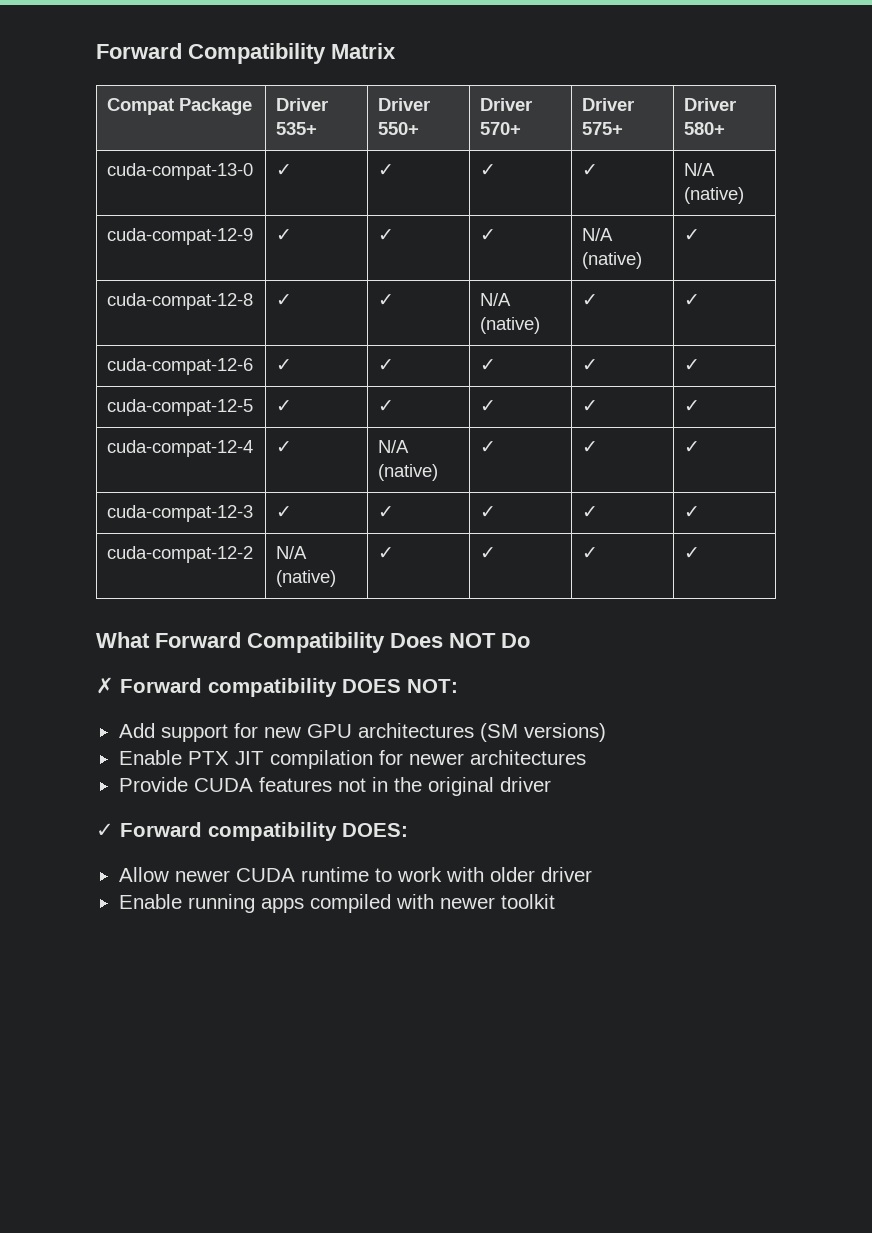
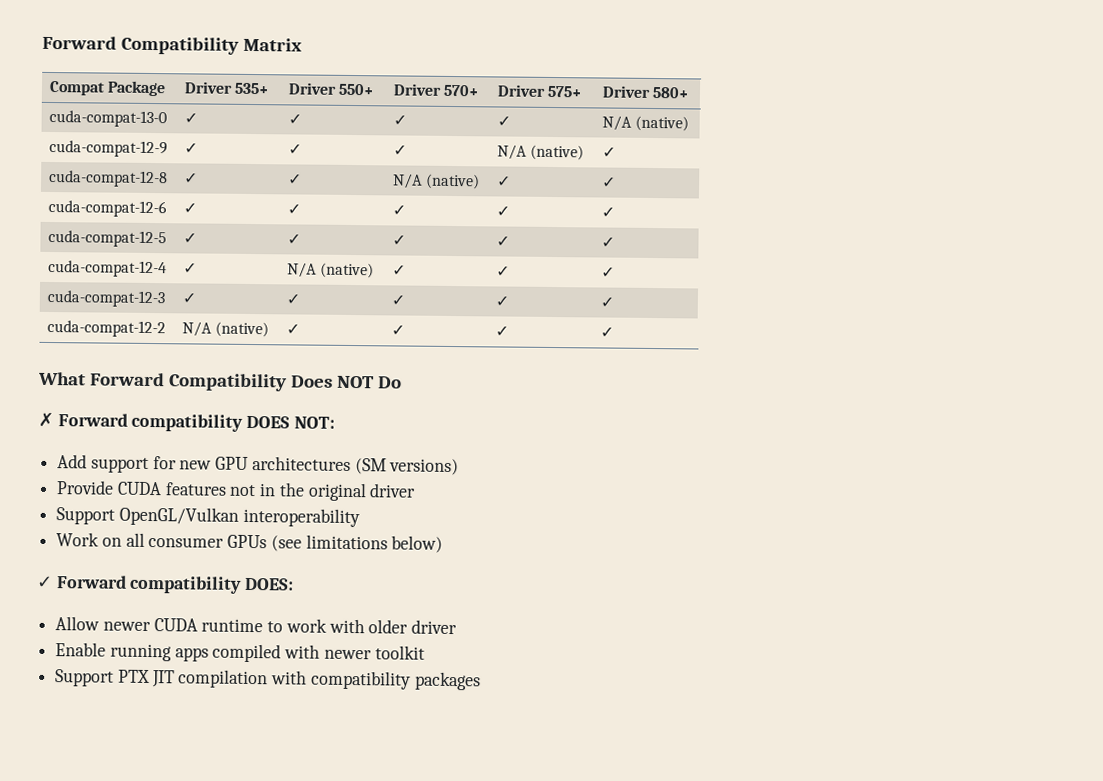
- Enable PTX JIT compilation for newer architectures
+ Support OpenGL/Vulkan interoperability
+ Work on all consumer GPUs (see limitations below)
+ Support PTX JIT compilation with compatibility packages

